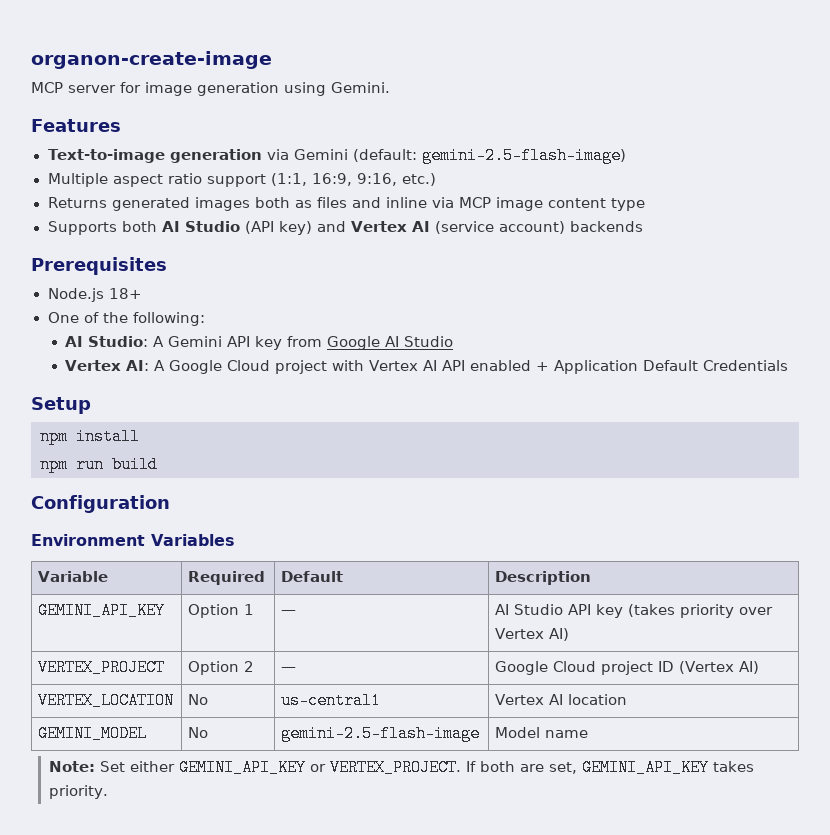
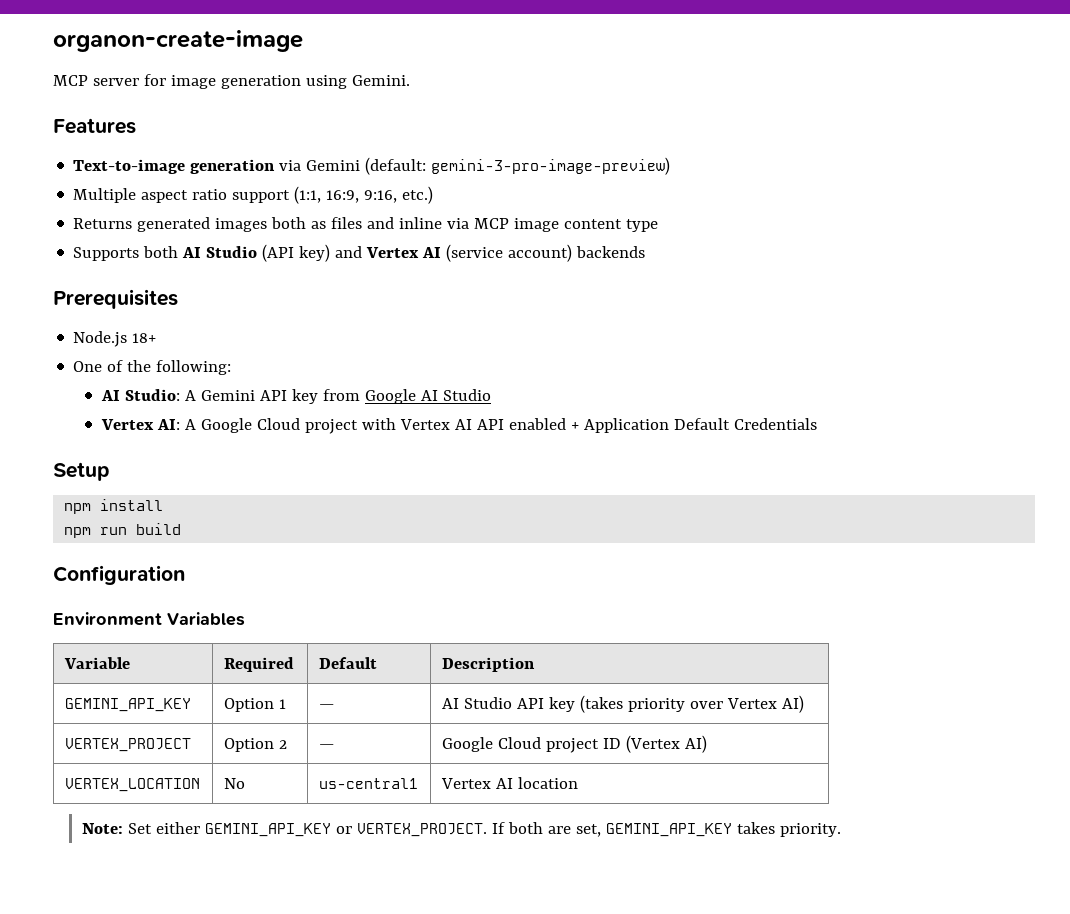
- Text-to-image generation via Gemini (default: gemini-2.5-flash-image)
+ Text-to-image generation via Gemini (default: gemini-3-pro-image-preview)
- GEMINI_MODEL | No | gemini-2.5-flash-image | Model name

